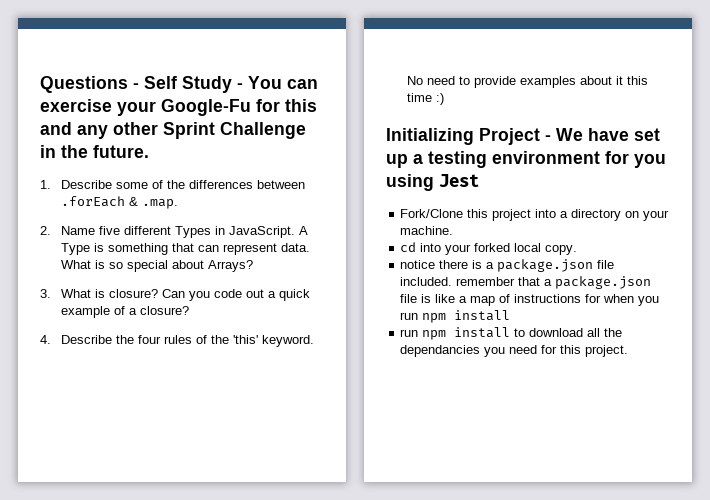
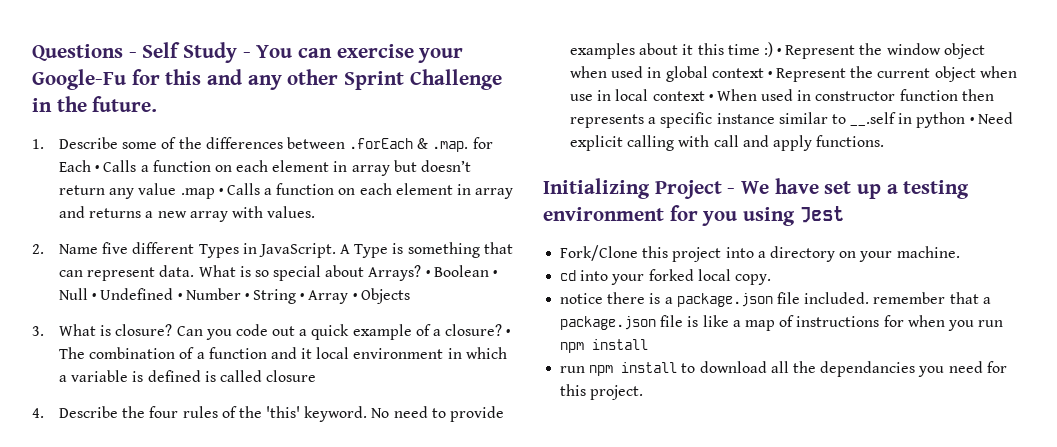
- 1. Describe some of the differences between .forEach & .map.
+ 1. Describe some of the differences between .forEach & .map. for Each • Calls a function on each element in array but doesn’t return any value .map • Calls a function on each element in array and returns a new array with values.
+ • Boolean • Null • Undefined • Number • String • Array • Objects
+ • The combination of a function and it local environment in which a variable is defined is called closure
- No need to provide examples about it this time :)
+ No need to provide examples about it this time :) • Represent the window object when used in global context • Represent the current object when use in local context • When used in constructor function then represents a specific instance similar to __.self in python • Need explicit calling with call and apply functions.

